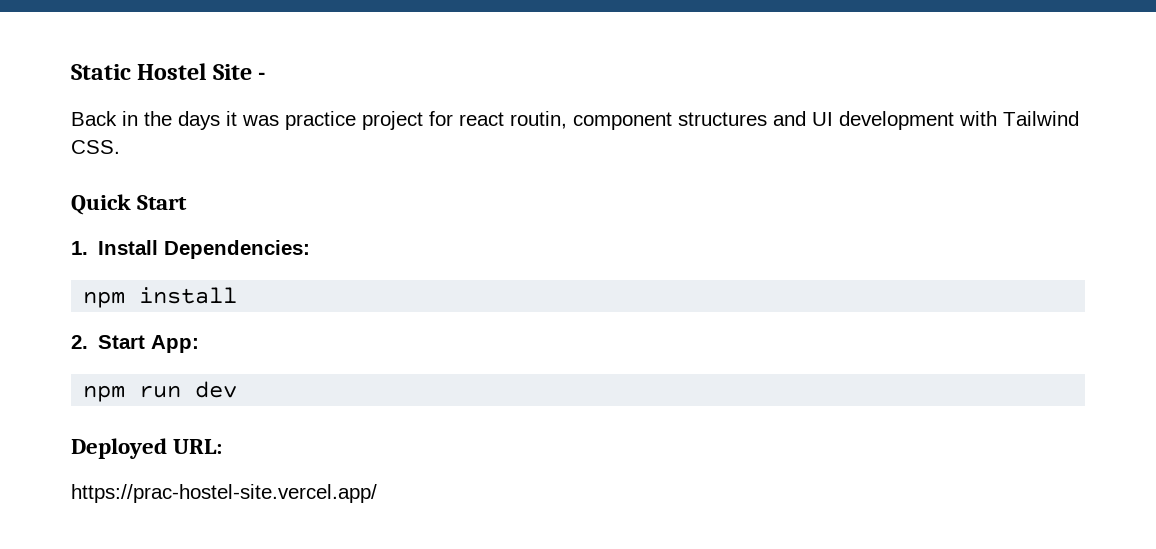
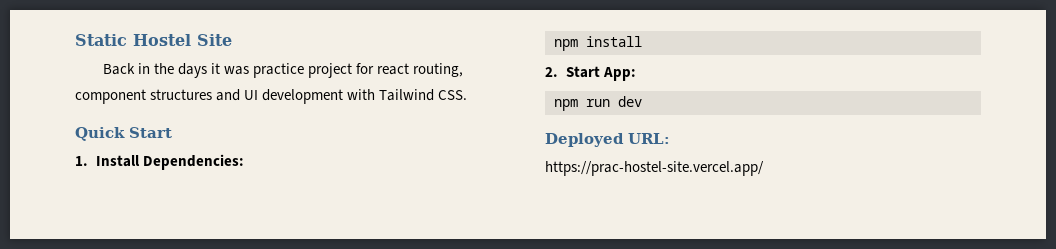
- Static Hostel Site -
+ Static Hostel Site
- Back in the days it was practice project for react routin, component structures and UI development with Tailwind CSS.
+ Back in the days it was practice project for react routing, component structures and UI development with Tailwind CSS.

